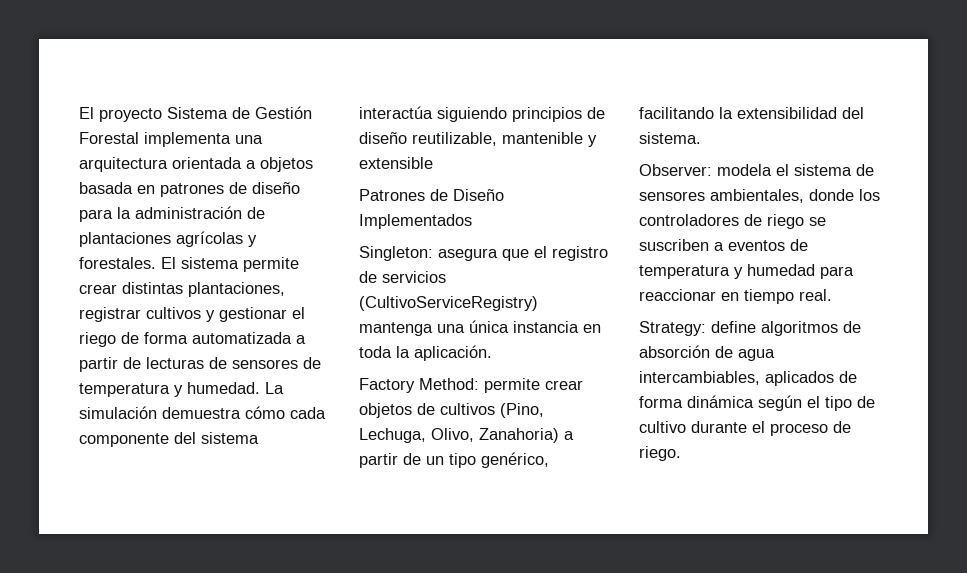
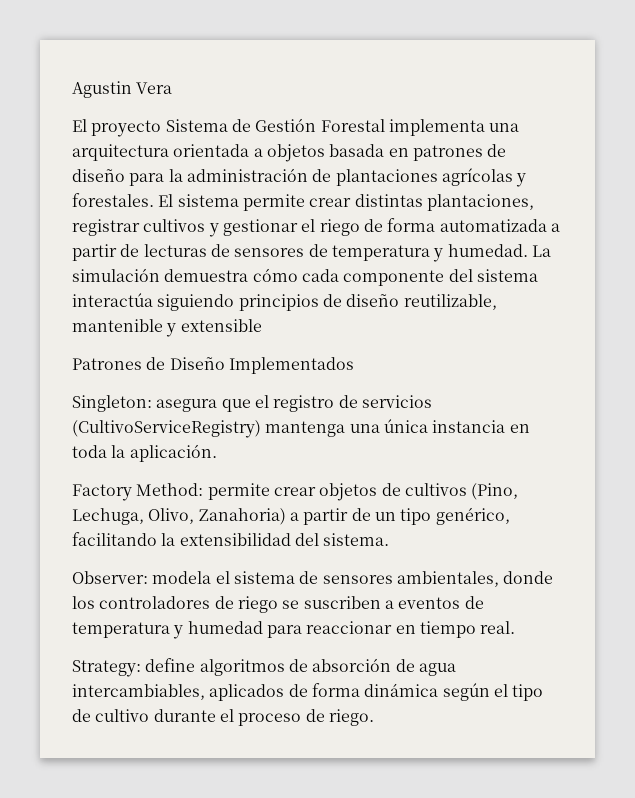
+ Agustin Vera

